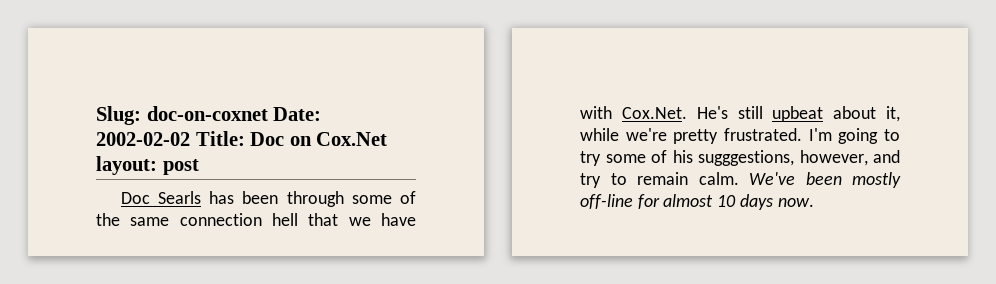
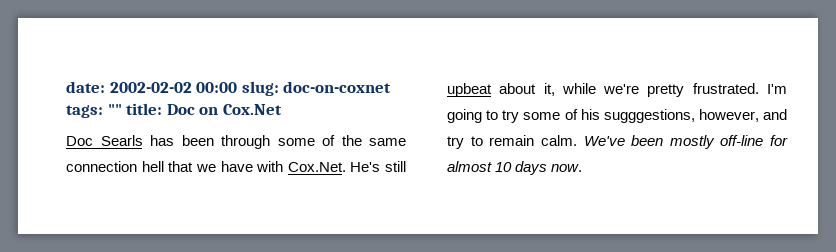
- Slug: doc-on-coxnet Date: 2002-02-02 Title: Doc on Cox.Net layout: post
+ date: 2002-02-02 00:00 slug: doc-on-coxnet tags: "" title: Doc on Cox.Net

